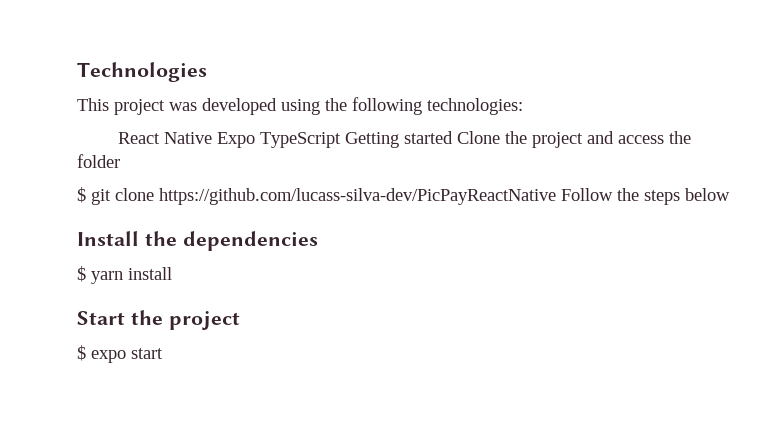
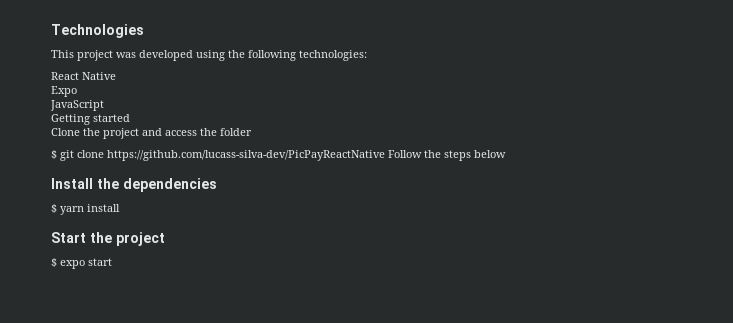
- React Native Expo TypeScript Getting started Clone the project and access the folder
+ React Native
+ Expo
+ JavaScript
+ Getting started
+ Clone the project and access the folder

